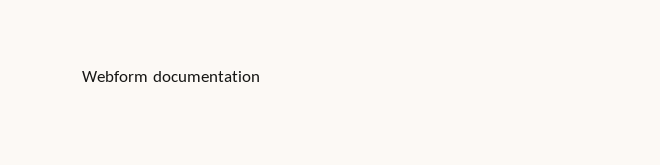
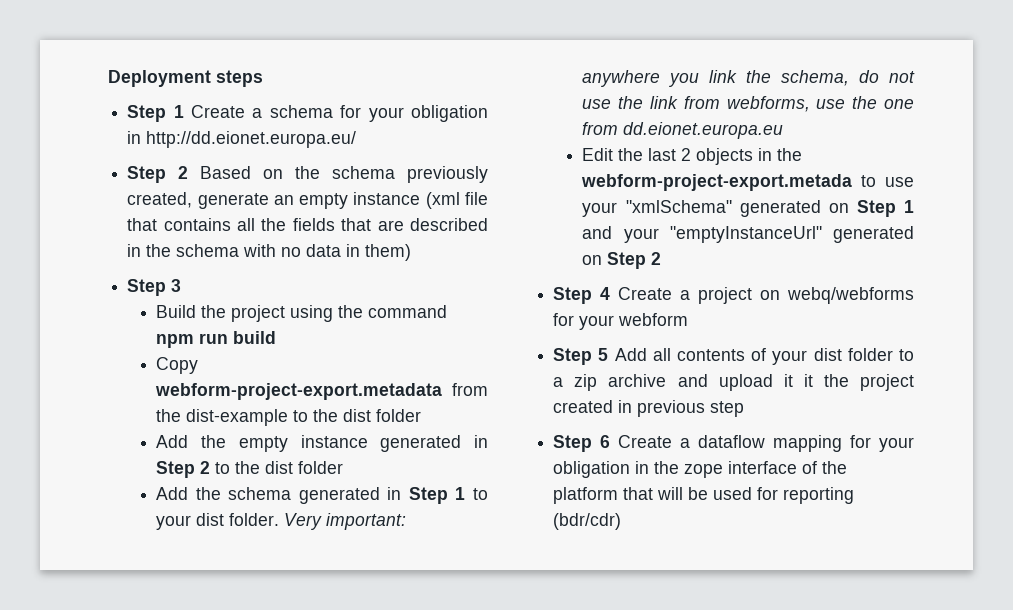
- Webform documentation
+ Deployment steps
+ Step 1 Create a schema for your obligation in http://dd.eionet.europa.eu/
+ Step 2 Based on the schema previously created, generate an empty instance (xml file that contains all the fields that are described in the schema with no data in them)
+ Step 3
+ Build the project using the command npm run build
+ Copy webform-project-export.metadata from the dist-example to the dist folder
+ Add the empty instance generated in Step 2 to the dist folder
+ Add the schema generated in Step 1 to your dist folder. Very important: anywhere you link the schema, do not use the link from webforms, use the one from dd.eionet.europa.eu
+ Edit the last 2 objects in the webform-project-export.metada to use your "xmlSchema" generated on Step 1 and your "emptyInstanceUrl" generated on Step 2
+ Step 4 Create a project on webq/webforms for your webform
+ Step 5 Add all contents of your dist folder to a zip archive and upload it it the project created in previous step
+ Step 6 Create a dataflow mapping for your obligation in the zope interface of the platform that will be used for reporting (bdr/cdr)

